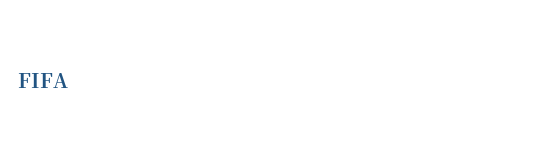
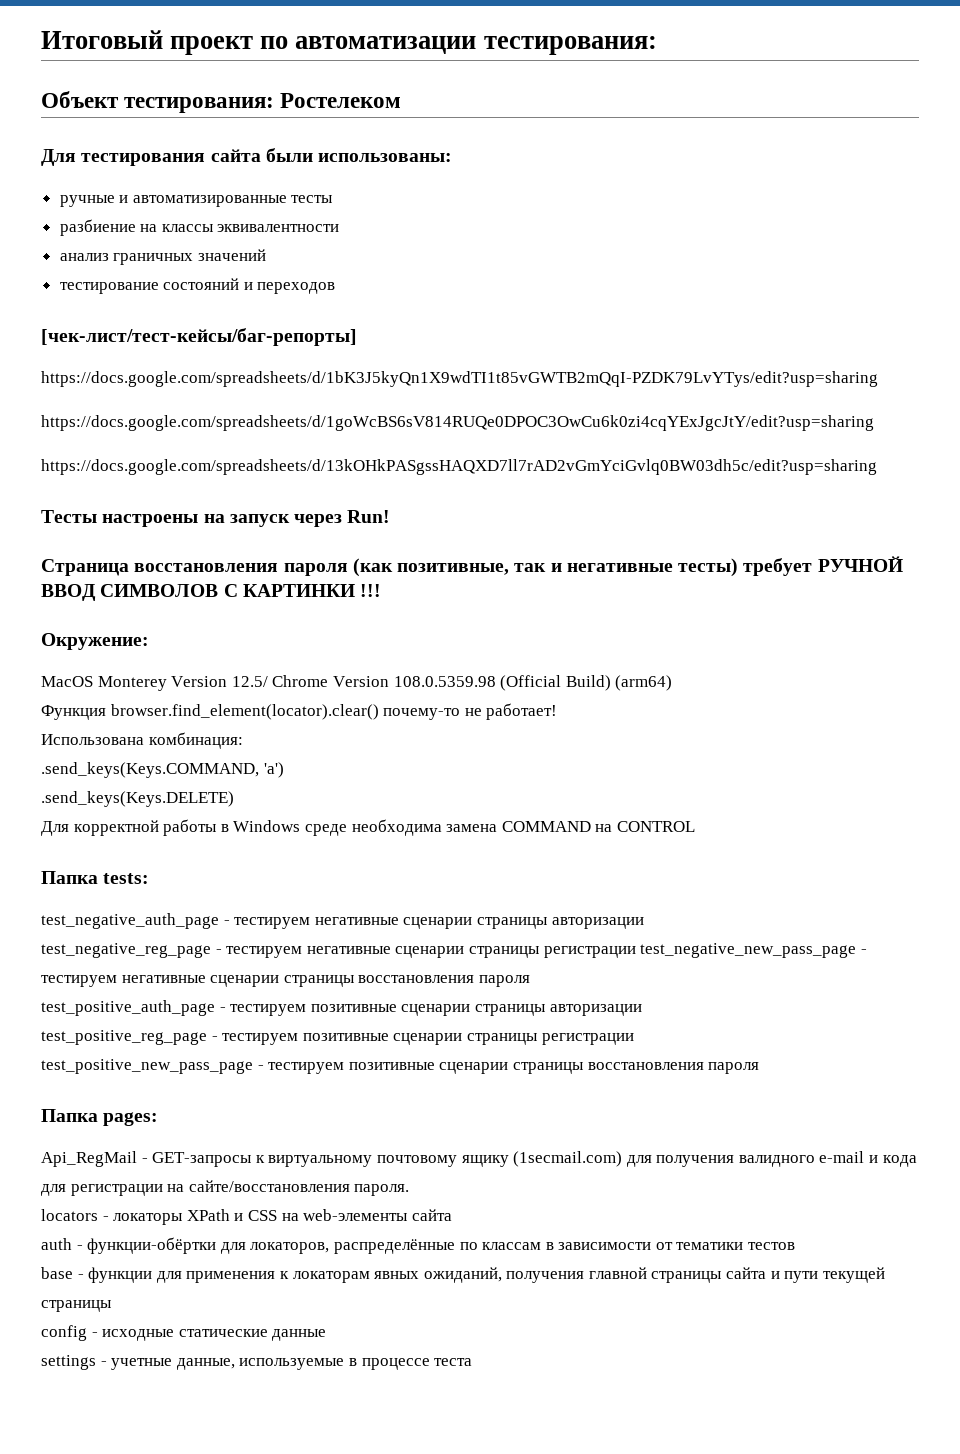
- FIFA
+ Итоговый проект по автоматизации тестирования:
+ Объект тестирования: Ростелеком
+ Для тестирования сайта были использованы:
+ ручные и автоматизированные тесты
+ разбиение на классы эквивалентности
+ анализ граничных значений
+ тестирование состояний и переходов
+ [чек-лист/тест-кейсы/баг-репорты]
+ https://docs.google.com/spreadsheets/d/1bK3J5kyQn1X9wdTI1t85vGWTB2mQqI-PZDK79LvYTys/edit?usp=sharing
+ https://docs.google.com/spreadsheets/d/1goWcBS6sV814RUQe0DPOC3OwCu6k0zi4cqYExJgcJtY/edit?usp=sharing
+ https://docs.google.com/spreadsheets/d/13kOHkPASgssHAQXD7ll7rAD2vGmYciGvlq0BW03dh5c/edit?usp=sharing
+ Тесты настроены на запуск через Run!
+ Страница восстановления пароля (как позитивные, так и негативные тесты) требует РУЧНОЙ ВВОД СИМВОЛОВ С КАРТИНКИ !!!
+ Окружение:
+ MacOS Monterey Version 12.5/ Chrome Version 108.0.5359.98 (Official Build) (arm64)
+ Функция browser.find_element(locator).clear() почему-то не работает!
+ Использована комбинация:
+ .send_keys(Keys.COMMAND, 'a')
+ .send_keys(Keys.DELETE)
+ Для корректной работы в Windows среде необходима замена COMMAND на CONTROL
+ Папка tests:
+ test_negative_auth_page - тестируем негативные сценарии страницы авторизации
+ test_negative_reg_page - тестируем негативные сценарии страницы регистрации test_negative_new_pass_page - тестируем негативные сценарии страницы восстановления пароля
+ test_positive_auth_page - тестируем позитивные сценарии страницы авторизации
+ test_positive_reg_page - тестируем позитивные сценарии страницы регистрации
+ test_positive_new_pass_page - тестируем позитивные сценарии страницы восстановления пароля
+ Папка pages:
+ Api_RegMail - GET-запросы к виртуальному почтовому ящику (1secmail.com) для получения валидного e-mail и кода для регистрации на сайте/восстановления пароля.
+ locators - локаторы XPath и CSS на web-элементы сайта
+ auth - функции-обёртки для локаторов, распределённые по классам в зависимости от тематики тестов
+ base - функции для применения к локаторам явных ожиданий, получения главной страницы сайта и пути текущей страницы
+ config - исходные статические данные
+ settings - учетные данные, используемые в процессе теста

